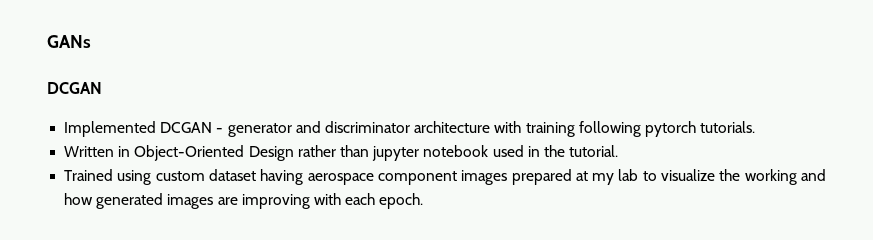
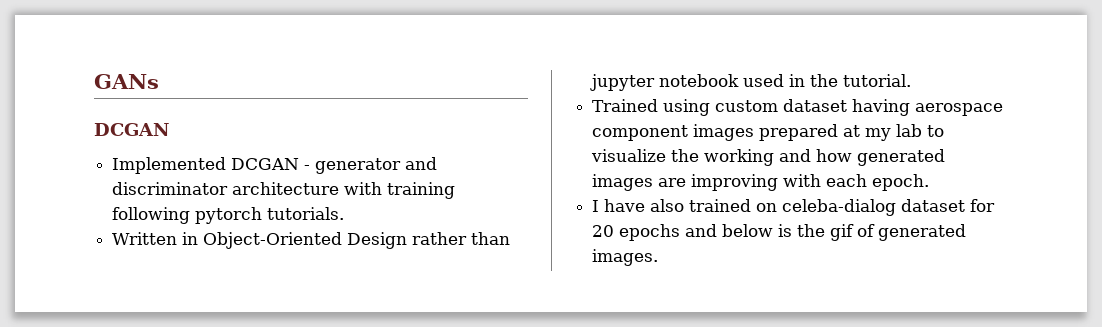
+ I have also trained on celeba-dialog dataset for 20 epochs and below is the gif of generated images.

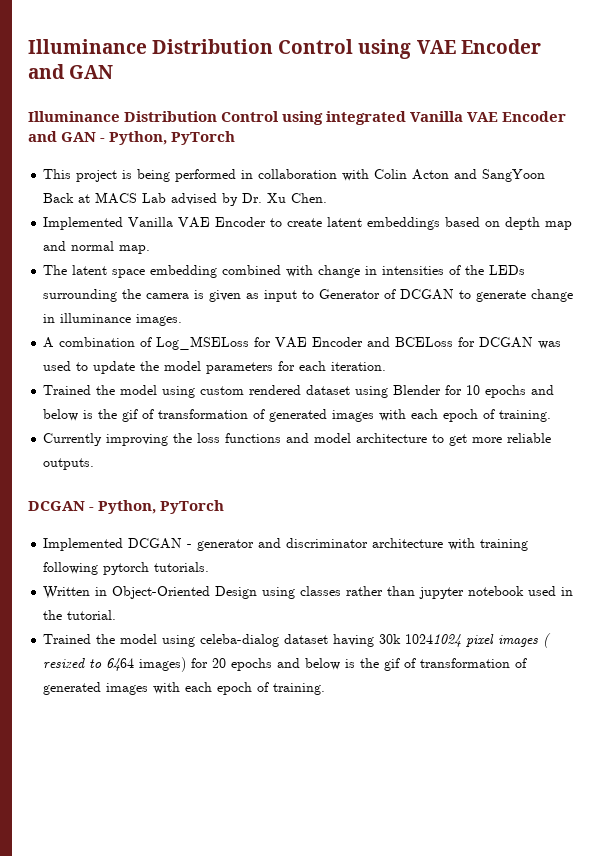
- GANs
- DCGAN
+ Illuminance Distribution Control using VAE Encoder and GAN
+ Illuminance Distribution Control using integrated Vanilla VAE Encoder and GAN - Python, PyTorch
+ This project is being performed in collaboration with Colin Acton and SangYoon Back at MACS Lab advised by Dr. Xu Chen.
+ Implemented Vanilla VAE Encoder to create latent embeddings based on depth map and normal map.
+ The latent space embedding combined with change in intensities of the LEDs surrounding the camera is given as input to Generator of DCGAN to generate change in illuminance images.
+ A combination of Log_MSELoss for VAE Encoder and BCELoss for DCGAN was used to update the model parameters for each iteration.
+ Trained the model using custom rendered dataset using Blender for 10 epochs and below is the gif of transformation of generated images with each epoch of training.
+ Currently improving the loss functions and model architecture to get more reliable outputs.
+ DCGAN - Python, PyTorch
- Written in Object-Oriented Design rather than jupyter notebook used in the tutorial.
+ Written in Object-Oriented Design using classes rather than jupyter notebook used in the tutorial.
- Trained using custom dataset having aerospace component images prepared at my lab to visualize the working and how generated images are improving with each epoch.
- I have also trained on celeba-dialog dataset for 20 epochs and below is the gif of generated images.
+ Trained the model using celeba-dialog dataset having 30k 10241024 pixel images ( resized to 6464 images) for 20 epochs and below is the gif of transformation of generated images with each epoch of training.

